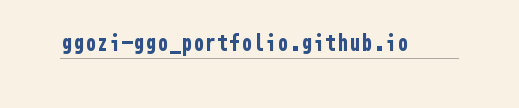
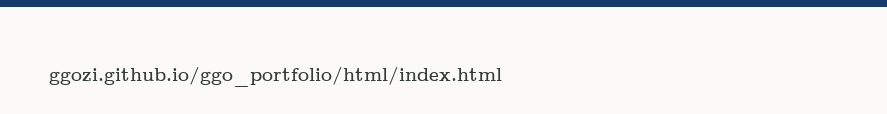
- ggozi-ggo_portfolio.github.io
+ ggozi.github.io/ggo_portfolio/html/index.html

